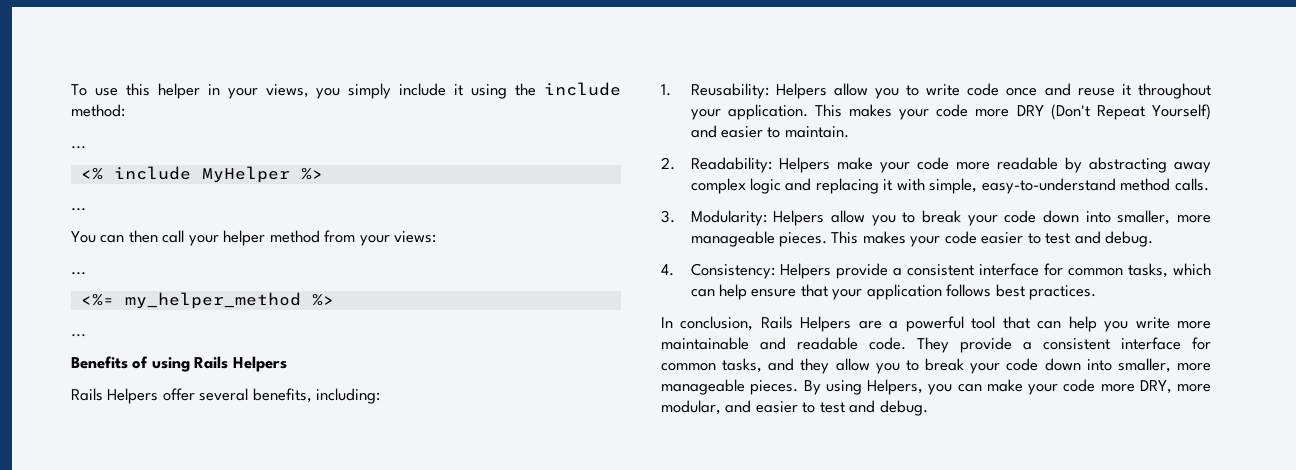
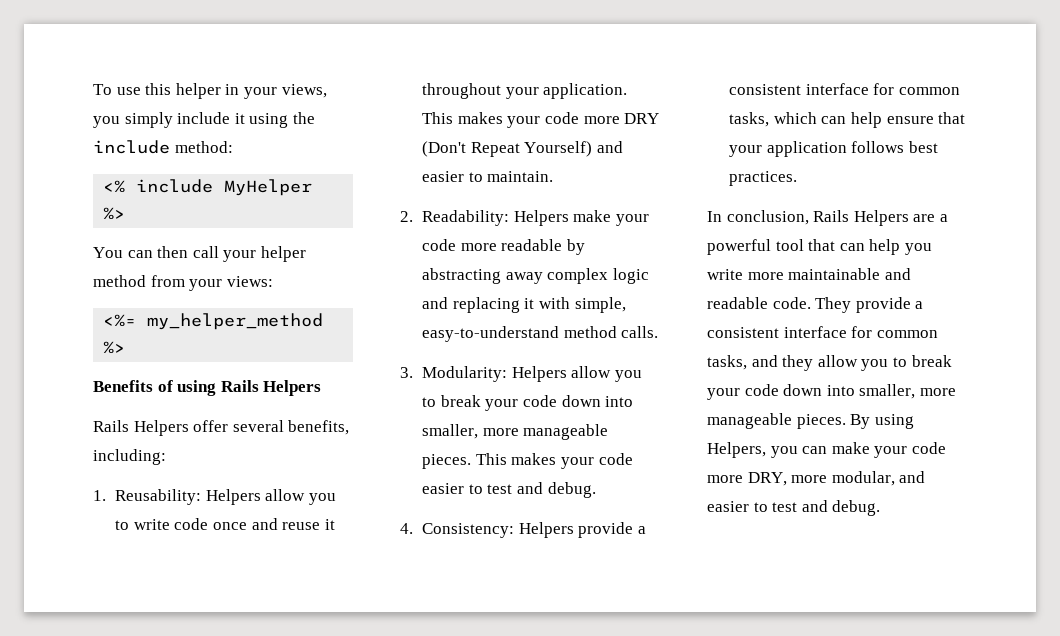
  To use this helper in your views, you simply include it using the include method:
- ...
  <% include MyHelper %>
- ...
  You can then call your helper method from your views:
- ...
  <%= my_helper_method %>
- ...

